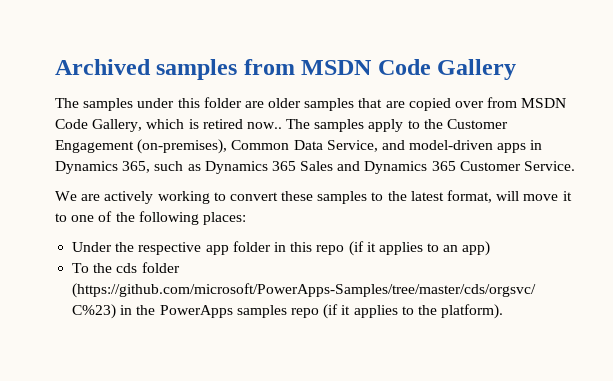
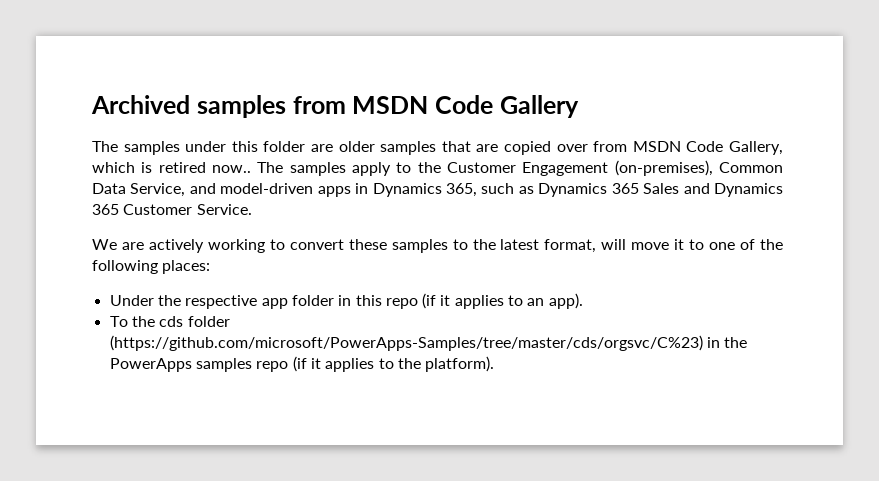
- Under the respective app folder in this repo (if it applies to an app)
+ Under the respective app folder in this repo (if it applies to an app).

